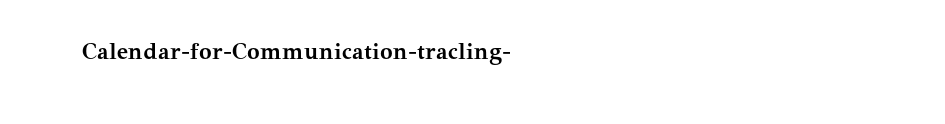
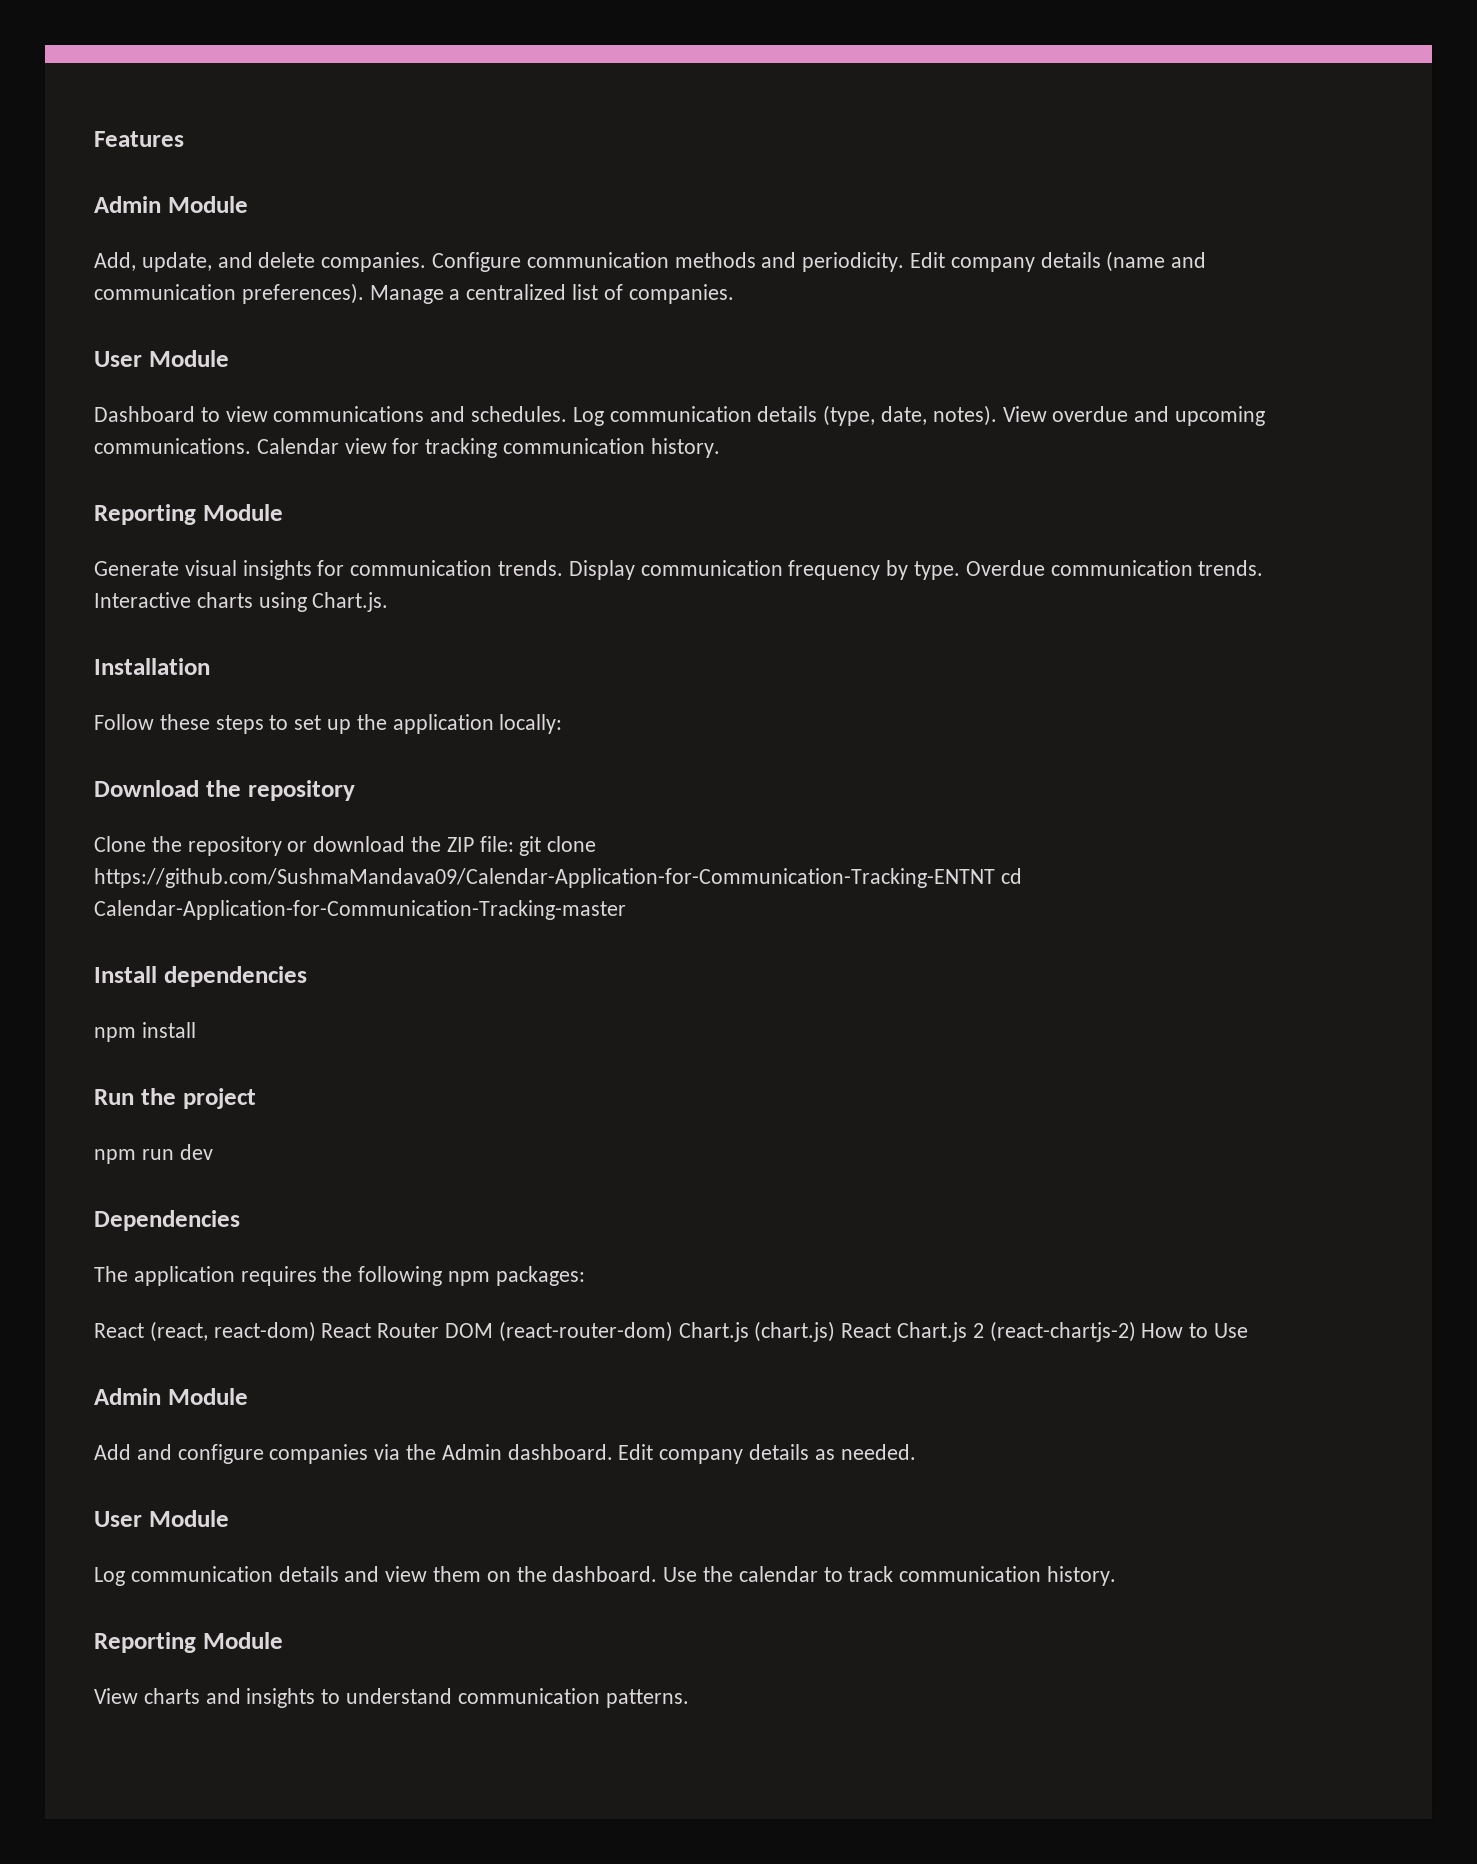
- Calendar-for-Communication-tracling-
+ Features
+ Admin Module
+ Add, update, and delete companies. Configure communication methods and periodicity. Edit company details (name and communication preferences). Manage a centralized list of companies.
+ User Module
+ Dashboard to view communications and schedules. Log communication details (type, date, notes). View overdue and upcoming communications. Calendar view for tracking communication history.
+ Reporting Module
+ Generate visual insights for communication trends. Display communication frequency by type. Overdue communication trends. Interactive charts using Chart.js.
+ Installation
+ Follow these steps to set up the application locally:
+ Download the repository
+ Clone the repository or download the ZIP file: git clone https://github.com/SushmaMandava09/Calendar-Application-for-Communication-Tracking-ENTNT cd Calendar-Application-for-Communication-Tracking-master
+ Install dependencies
+ npm install
+ Run the project
+ npm run dev
+ Dependencies
+ The application requires the following npm packages:
+ React (react, react-dom) React Router DOM (react-router-dom) Chart.js (chart.js) React Chart.js 2 (react-chartjs-2) How to Use
+ Admin Module
+ Add and configure companies via the Admin dashboard. Edit company details as needed.
+ User Module
+ Log communication details and view them on the dashboard. Use the calendar to track communication history.
+ Reporting Module
+ View charts and insights to understand communication patterns.

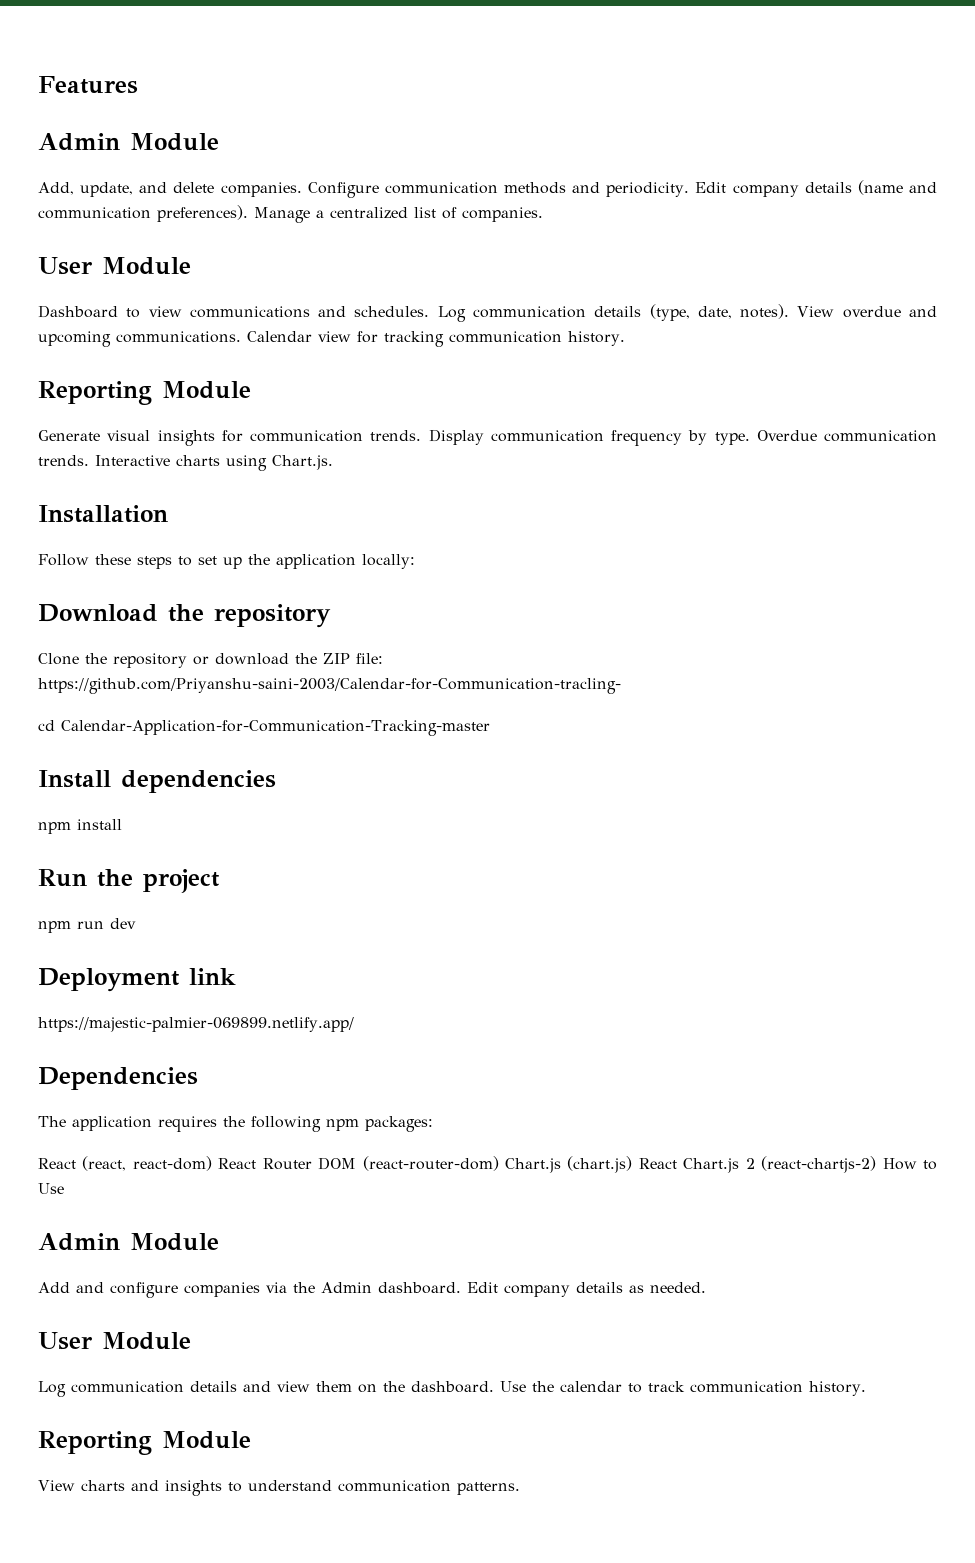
- Clone the repository or download the ZIP file: git clone https://github.com/SushmaMandava09/Calendar-Application-for-Communication-Tracking-ENTNT cd Calendar-Application-for-Communication-Tracking-master
+ Clone the repository or download the ZIP file: https://github.com/Priyanshu-saini-2003/Calendar-for-Communication-tracling-
+ cd Calendar-Application-for-Communication-Tracking-master
+ Deployment link
+ https://majestic-palmier-069899.netlify.app/

